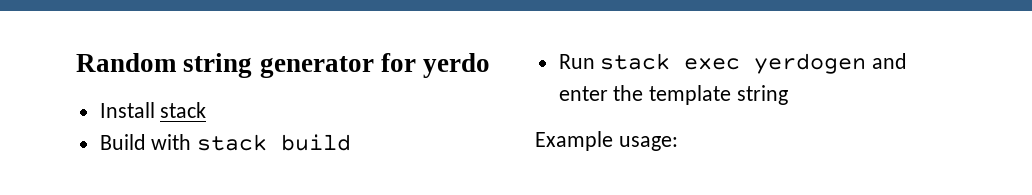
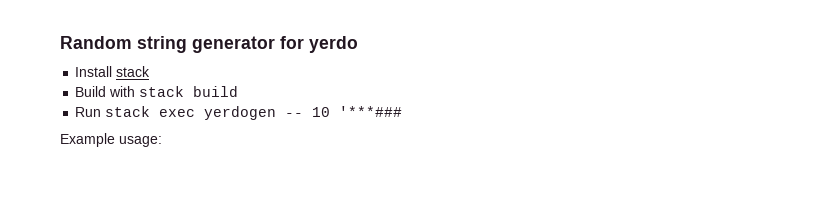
- Run stack exec yerdogen and enter the template string
+ Run stack exec yerdogen -- 10 '***###

